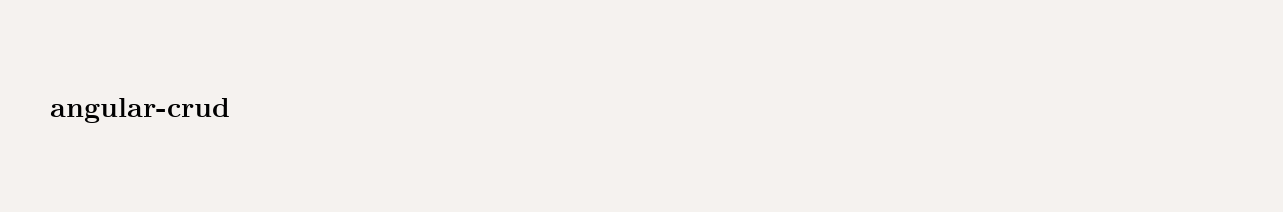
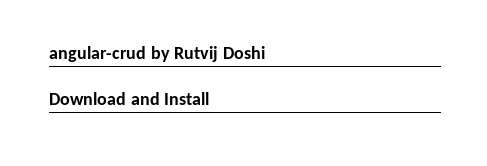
- angular-crud
+ angular-crud by Rutvij Doshi
+ Download and Install

